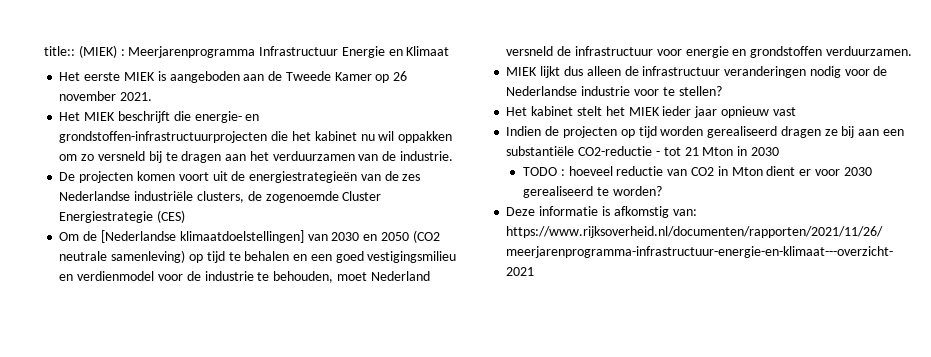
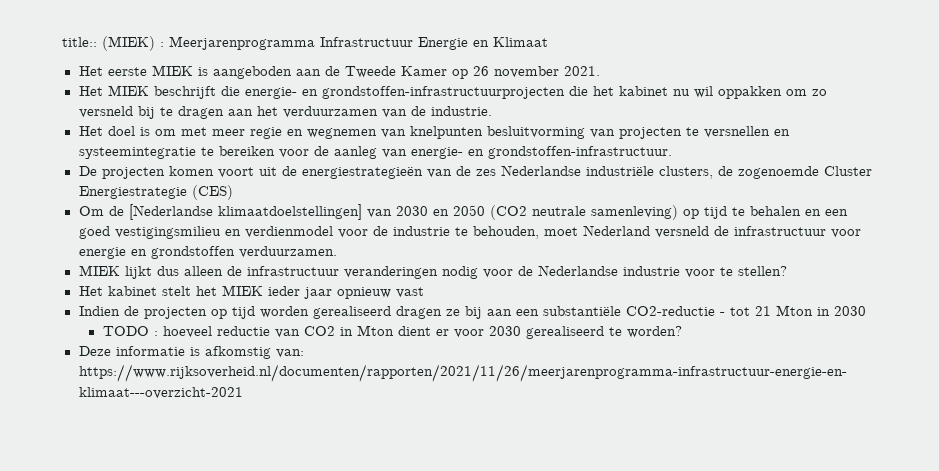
+ Het doel is om met meer regie en wegnemen van knelpunten besluitvorming van projecten te versnellen en systeemintegratie te bereiken voor de aanleg van energie- en grondstoffen-infrastructuur.

